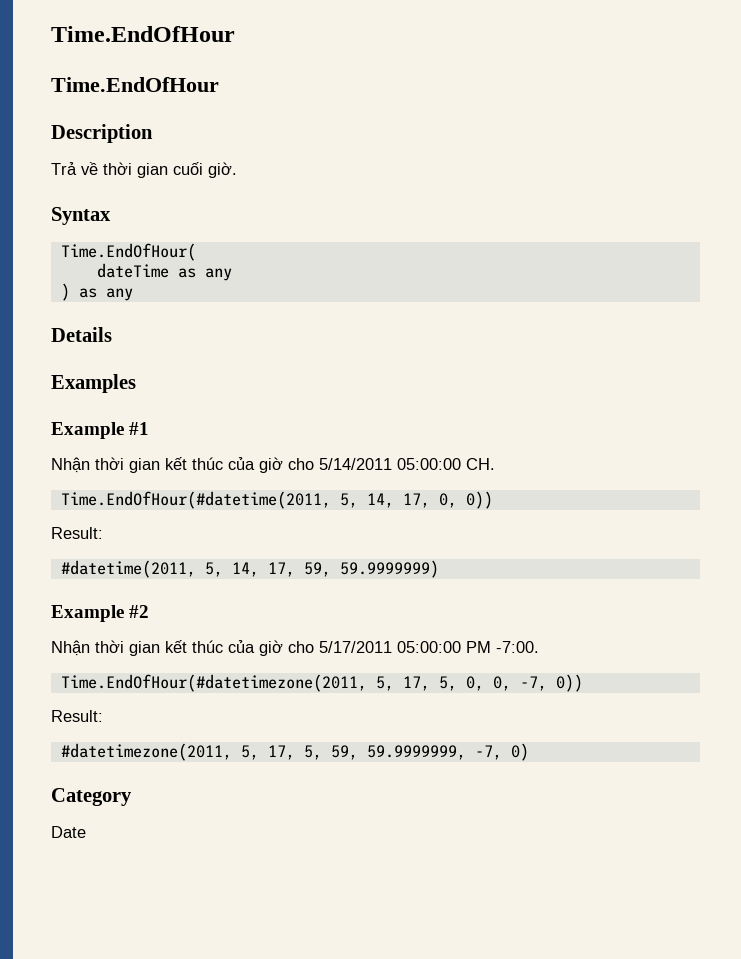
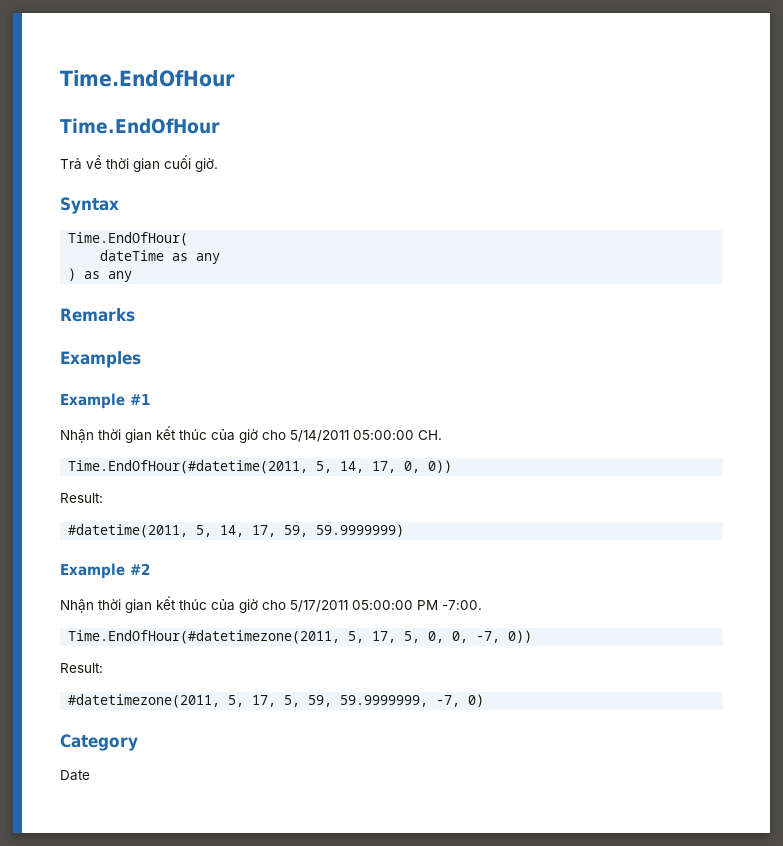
- Description
- Details
+ Remarks

